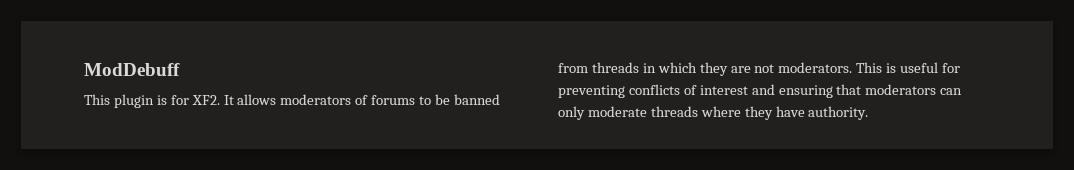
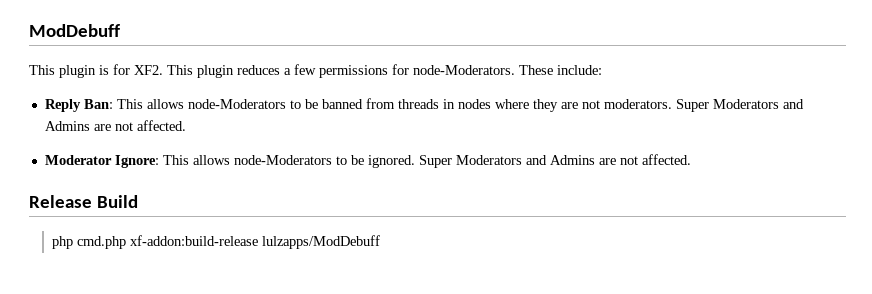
- This plugin is for XF2. It allows moderators of forums to be banned from threads in which they are not moderators. This is useful for preventing conflicts of interest and ensuring that moderators can only moderate threads where they have authority.
+ This plugin is for XF2. This plugin reduces a few permissions for node-Moderators. These include:
+ Reply Ban: This allows node-Moderators to be banned from threads in nodes where they are not moderators. Super Moderators and Admins are not affected.
+ Moderator Ignore: This allows node-Moderators to be ignored. Super Moderators and Admins are not affected.
+ Release Build
+ php cmd.php xf-addon:build-release lulzapps/ModDebuff

